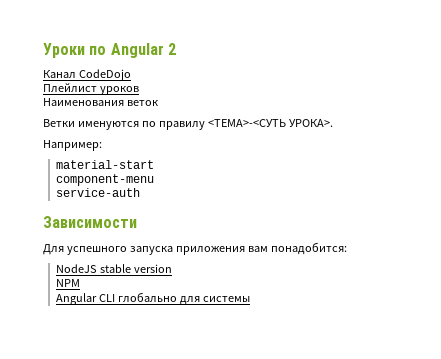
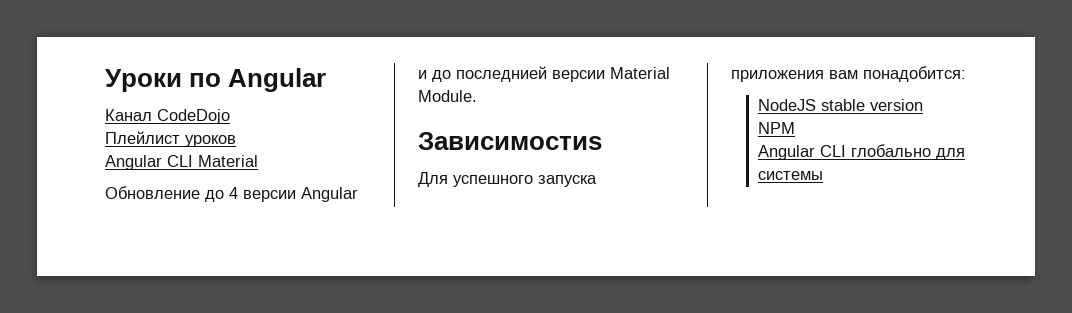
- Уроки по Angular 2
+ Уроки по Angular
- Наименования веток
- Ветки именуются по правилу <ТЕМА>-<СУТЬ УРОКА>.
- Например:
- material-start
- component-menu
- service-auth
- Зависимости
+ Angular CLI Material
+ Обновление до 4 версии Angular и до последнией версии Material Module.
+ Зависимостиs

